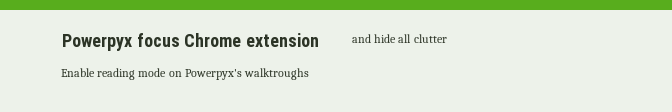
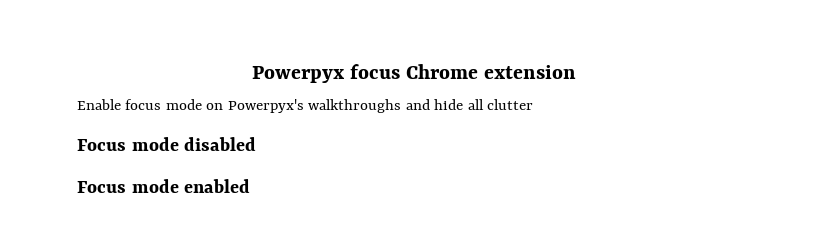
- Enable reading mode on Powerpyx's walktroughs and hide all clutter
+ Enable focus mode on Powerpyx's walkthroughs and hide all clutter
+ Focus mode disabled
+ Focus mode enabled

